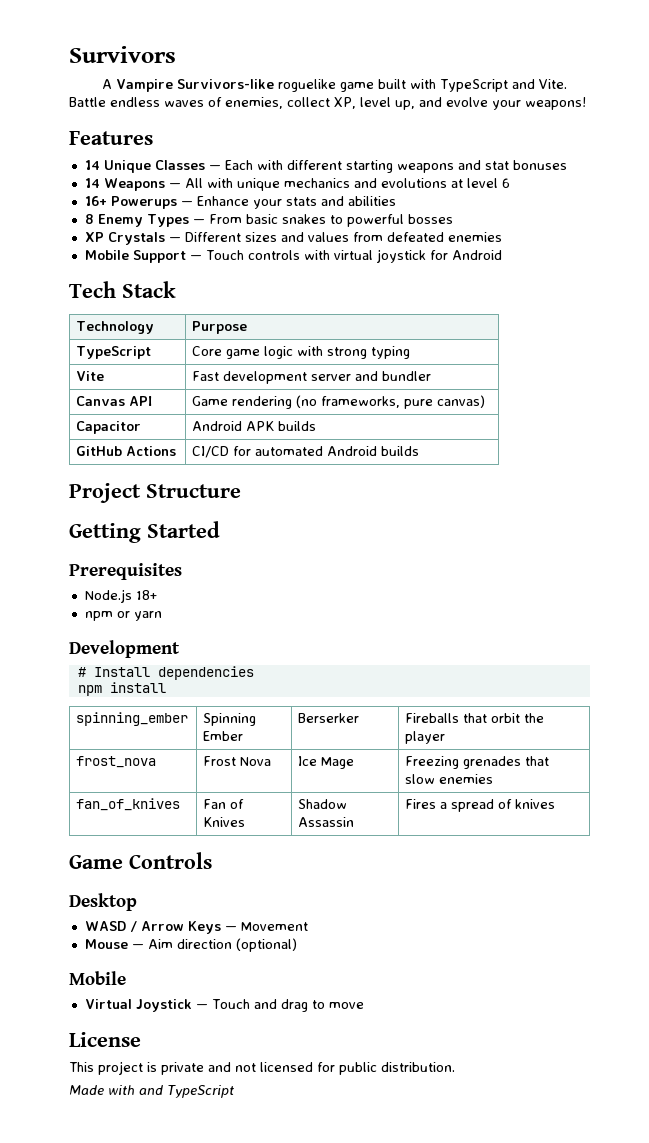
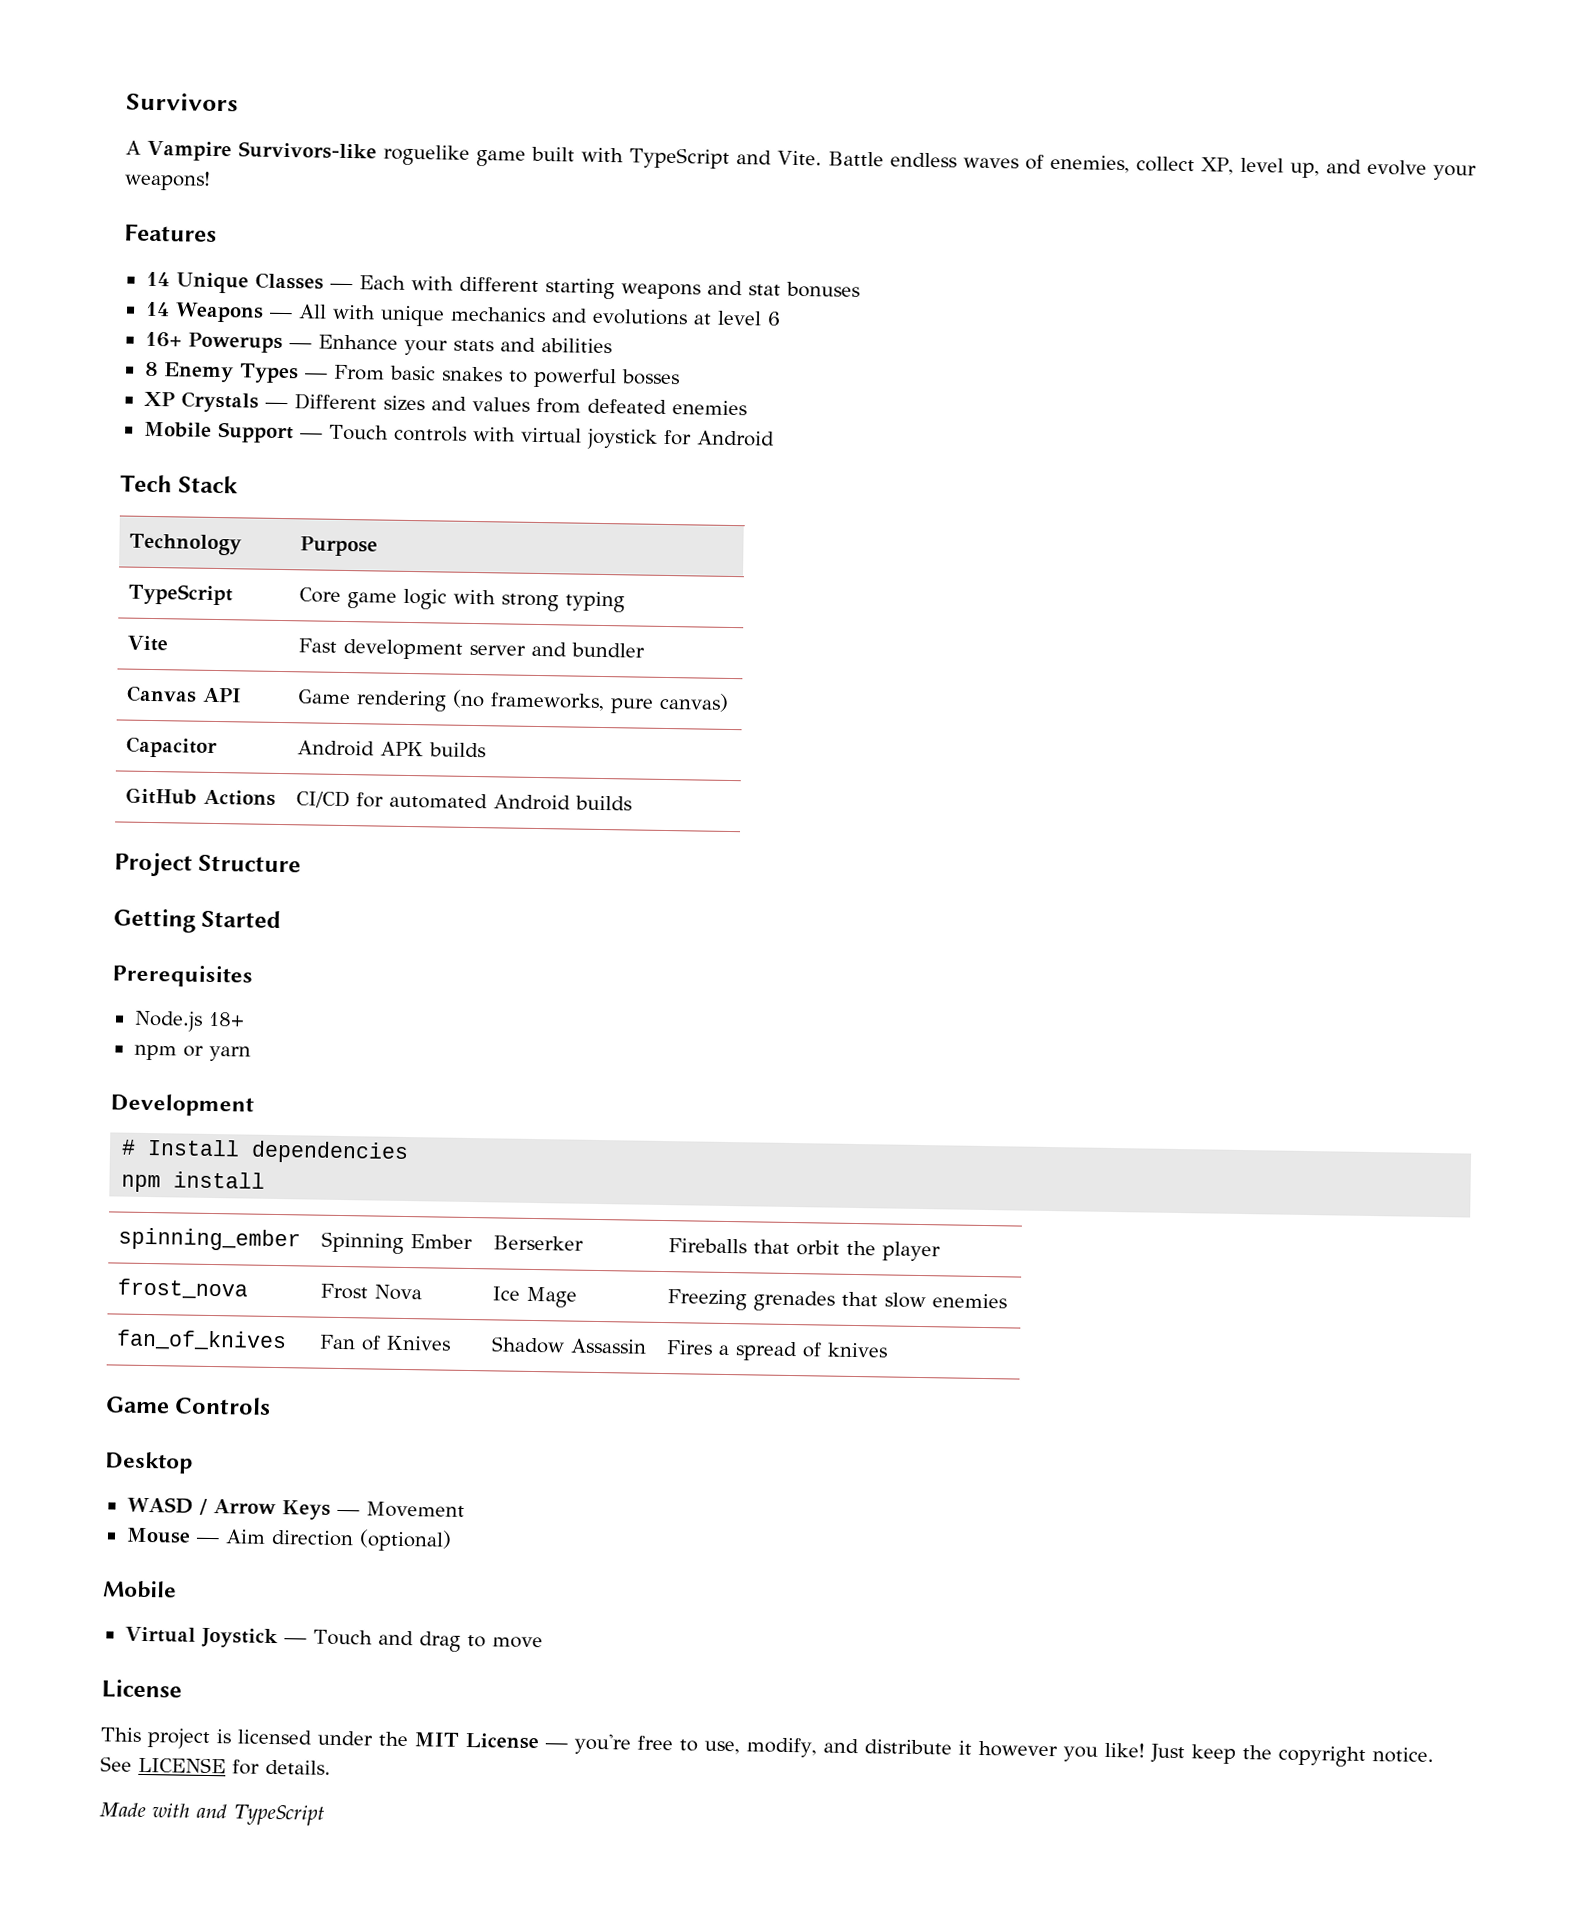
- This project is private and not licensed for public distribution.
+ This project is licensed under the MIT License — you're free to use, modify, and distribute it however you like! Just keep the copyright notice. See LICENSE for details.

